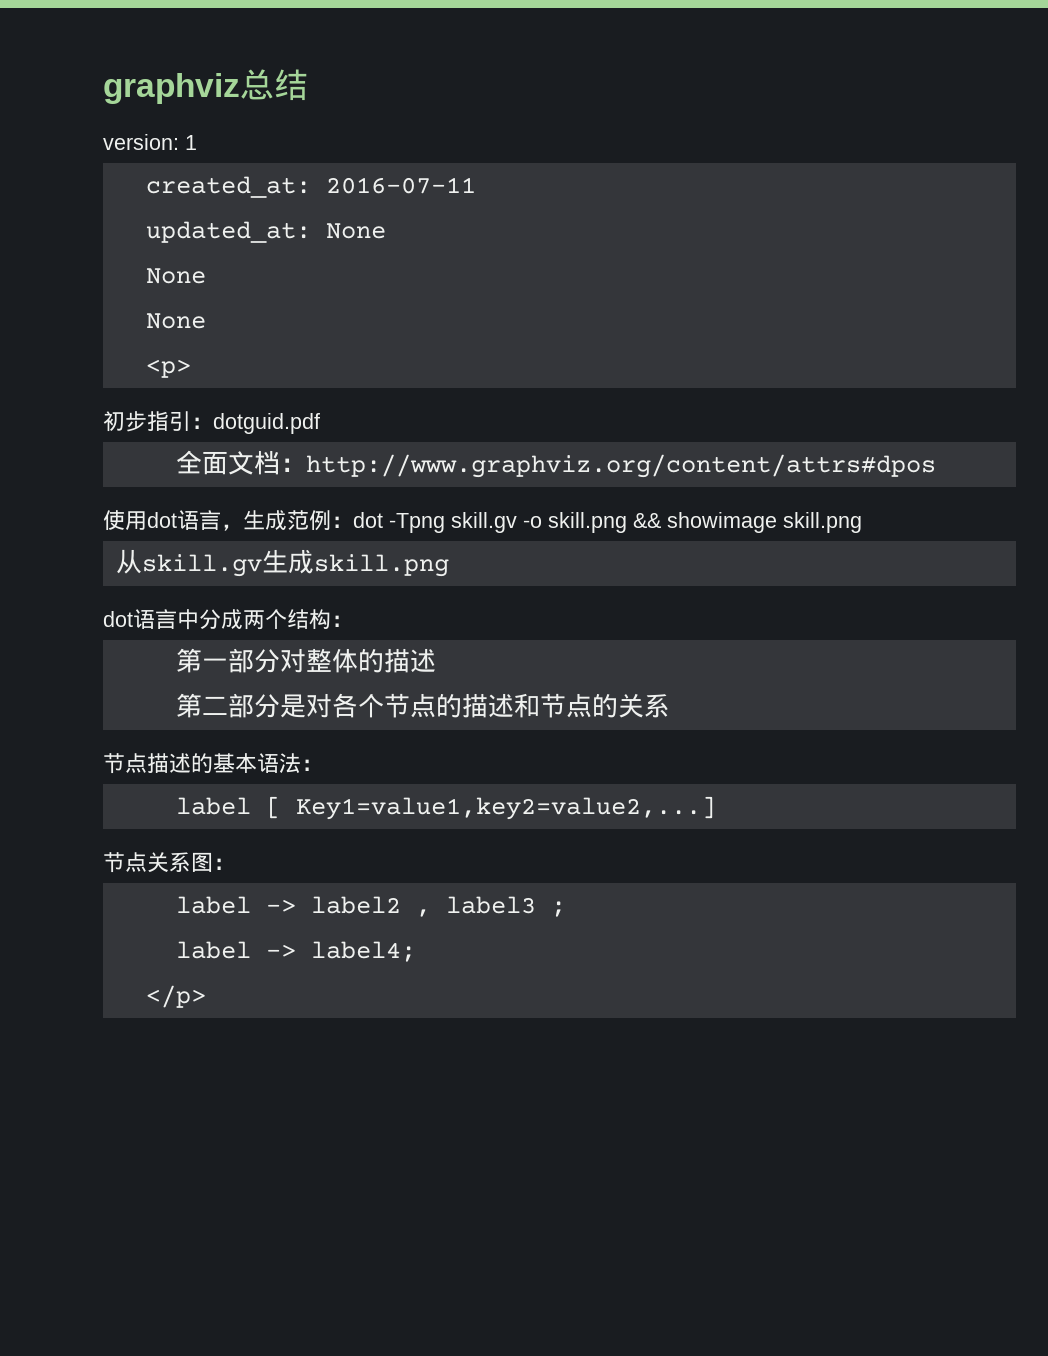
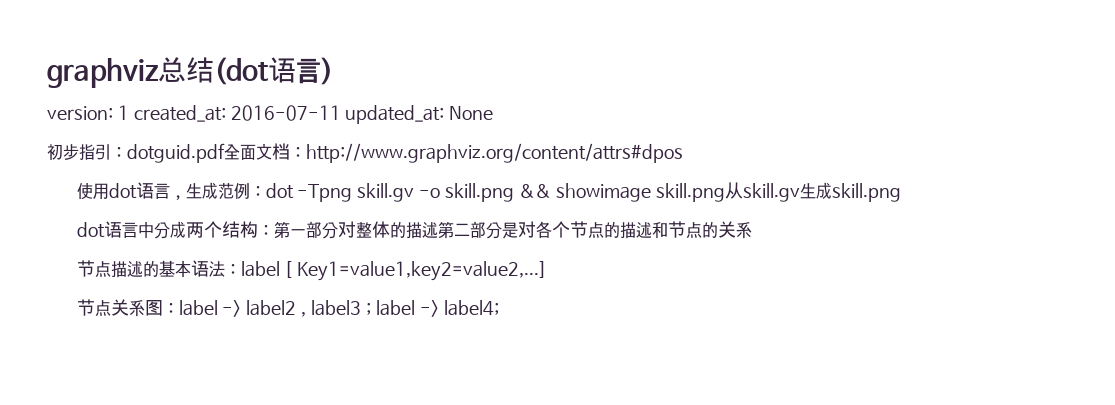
- graphviz总结
+ graphviz总结(dot语言)
- version: 1
- created_at: 2016-07-11
- updated_at: None
- None
- None
- <p>
+ version: 1 created_at: 2016-07-11 updated_at: None
- 初步指引：dotguid.pdf
- 全面文档：http://www.graphviz.org/content/attrs#dpos
+ 初步指引：dotguid.pdf全面文档：http://www.graphviz.org/content/attrs#dpos
- 使用dot语言，生成范例：dot -Tpng skill.gv -o skill.png && showimage skill.png
- 从skill.gv生成skill.png
+ 使用dot语言，生成范例：dot -Tpng skill.gv -o skill.png && showimage skill.png从skill.gv生成skill.png
- dot语言中分成两个结构：
- 第一部分对整体的描述
- 第二部分是对各个节点的描述和节点的关系
+ dot语言中分成两个结构：第一部分对整体的描述第二部分是对各个节点的描述和节点的关系
- 节点描述的基本语法：
- label [ Key1=value1,key2=value2,...]
+ 节点描述的基本语法：label [ Key1=value1,key2=value2,...]
- 节点关系图：
- label -> label2 , label3 ;
- label -> label4;
+ 节点关系图：label -> label2 , label3 ; label -> label4;
- </p>

